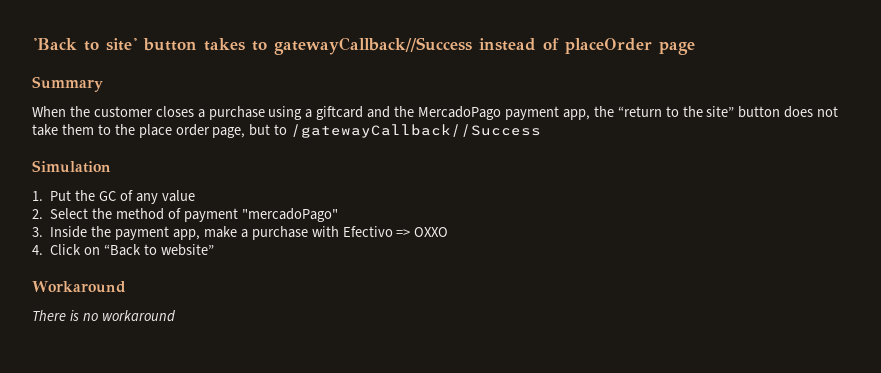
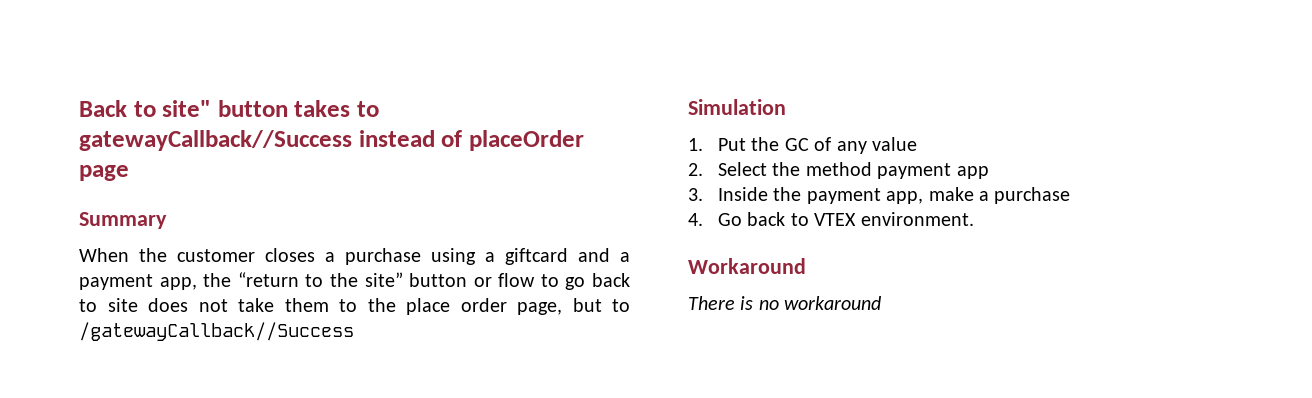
- 'Back to site' button takes to gatewayCallback//Success instead of placeOrder page
+ Back to site" button takes to gatewayCallback//Success instead of placeOrder page
- When the customer closes a purchase using a giftcard and the MercadoPago payment app, the “return to the site” button does not take them to the place order page, but to /gatewayCallback//Success
+ When the customer closes a purchase using a giftcard and a payment app, the “return to the site” button or flow to go back to site does not take them to the place order page, but to /gatewayCallback//Success
- 2. Select the method of payment "mercadoPago"
+ 2. Select the method payment app
- 3. Inside the payment app, make a purchase with Efectivo => OXXO
- 4. Click on “Back to website”
+ 3. Inside the payment app, make a purchase
+ 4. Go back to VTEX environment.

